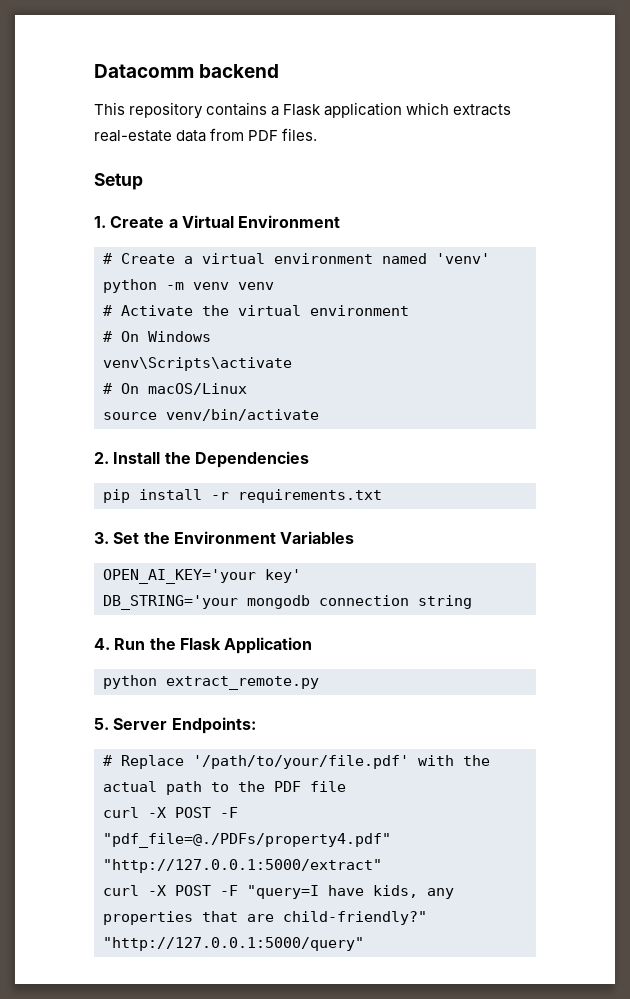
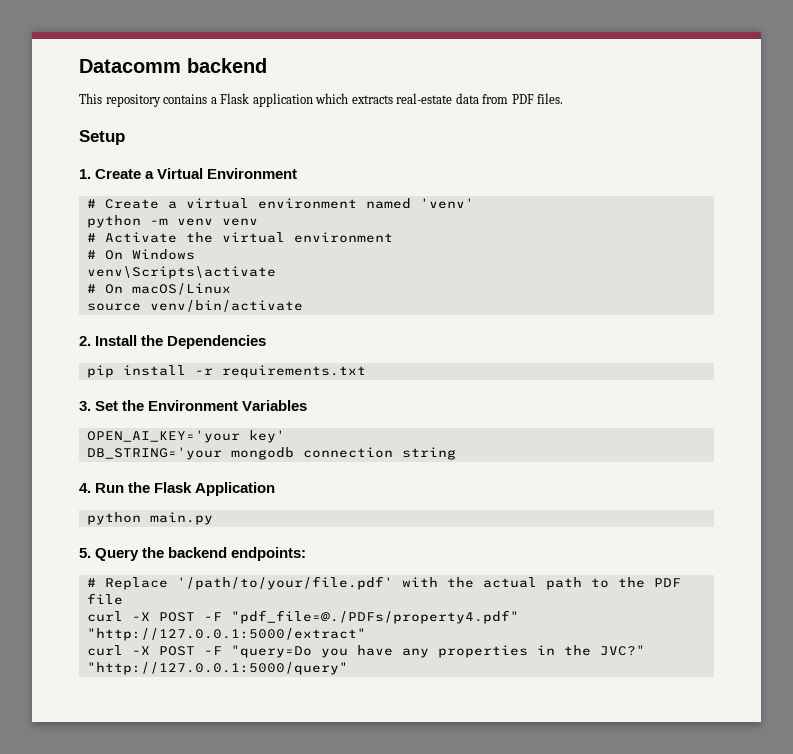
- python extract_remote.py
+ python main.py
- 5. Server Endpoints:
+ 5. Query the backend endpoints:
- curl -X POST -F "query=I have kids, any properties that are child-friendly?"
+ curl -X POST -F "query=Do you have any properties in the JVC?"

